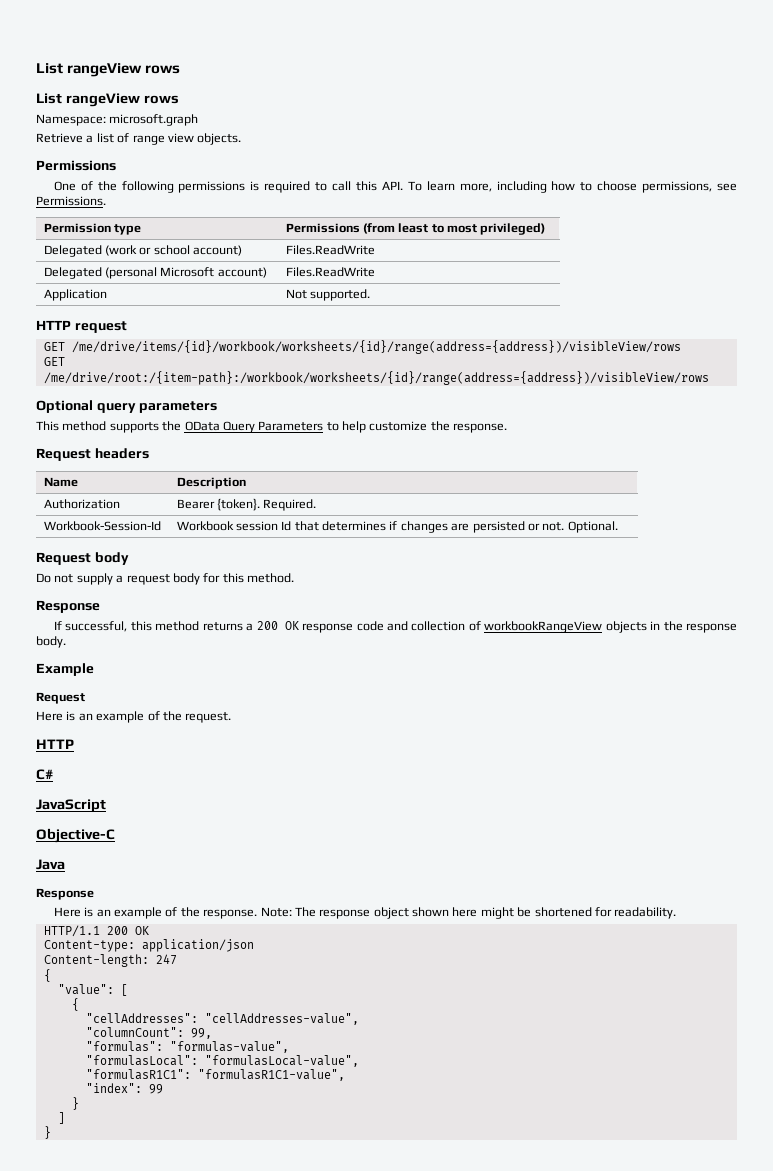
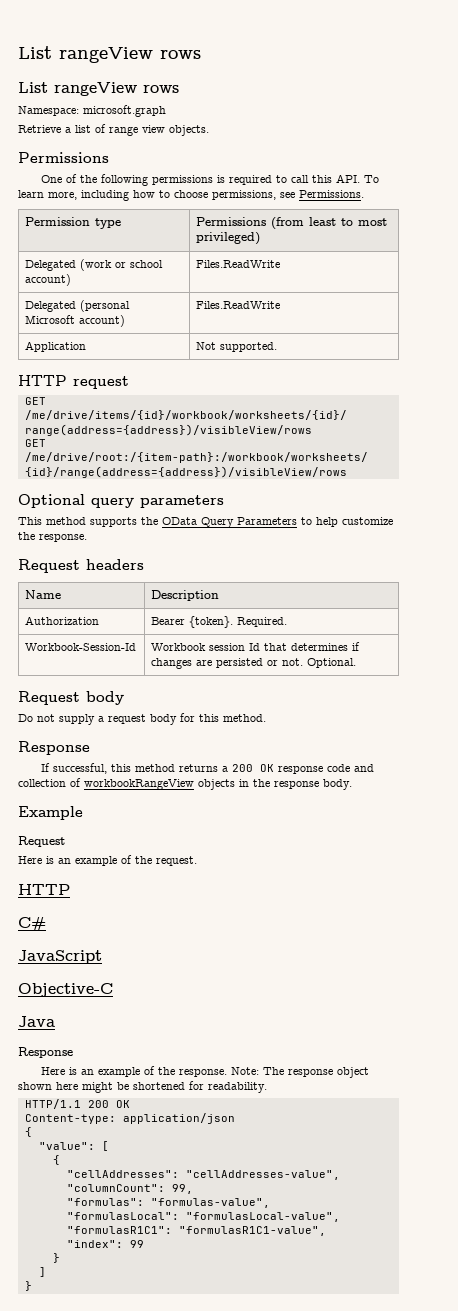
- Content-length: 247

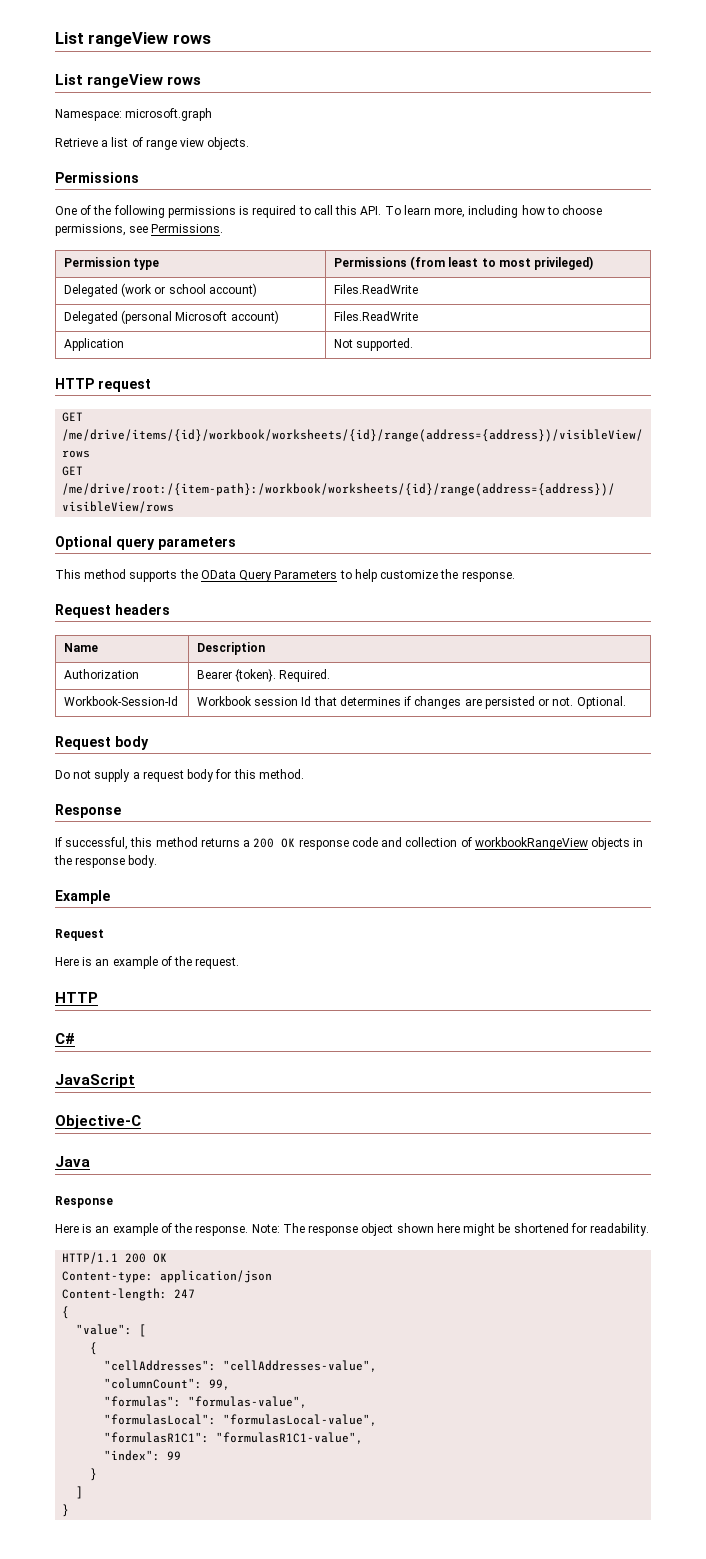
+ Content-length: 247

